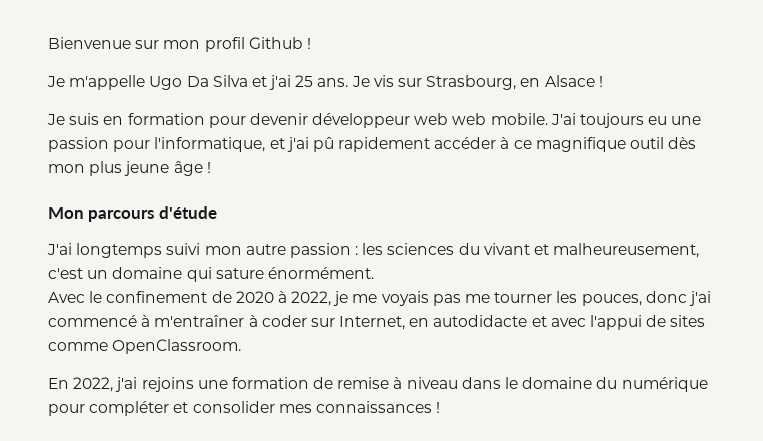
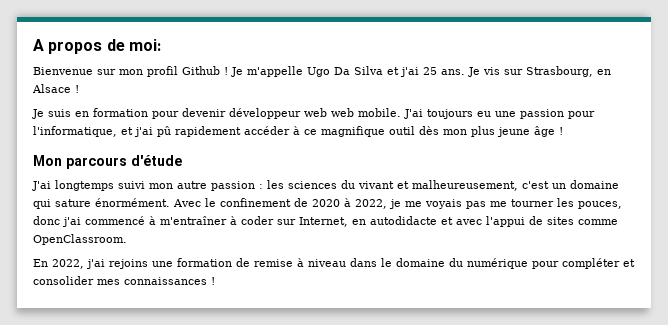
+ A propos de moi:
- Bienvenue sur mon profil Github !
- Je m'appelle Ugo Da Silva et j'ai 25 ans.
+ Bienvenue sur mon profil Github ! Je m'appelle Ugo Da Silva et j'ai 25 ans.
- J'ai longtemps suivi mon autre passion : les sciences du vivant et malheureusement, c'est un domaine qui sature énormément.
- Avec le confinement de 2020 à 2022, je me voyais pas me tourner les pouces, donc j'ai commencé à m'entraîner à coder sur Internet, en autodidacte et avec l'appui de sites comme OpenClassroom.
+ J'ai longtemps suivi mon autre passion : les sciences du vivant et malheureusement, c'est un domaine qui sature énormément. Avec le confinement de 2020 à 2022, je me voyais pas me tourner les pouces, donc j'ai commencé à m'entraîner à coder sur Internet, en autodidacte et avec l'appui de sites comme OpenClassroom.

